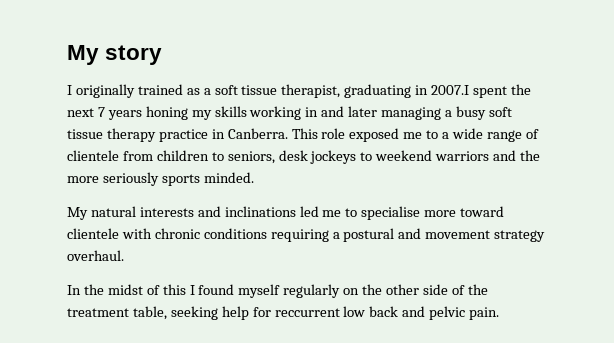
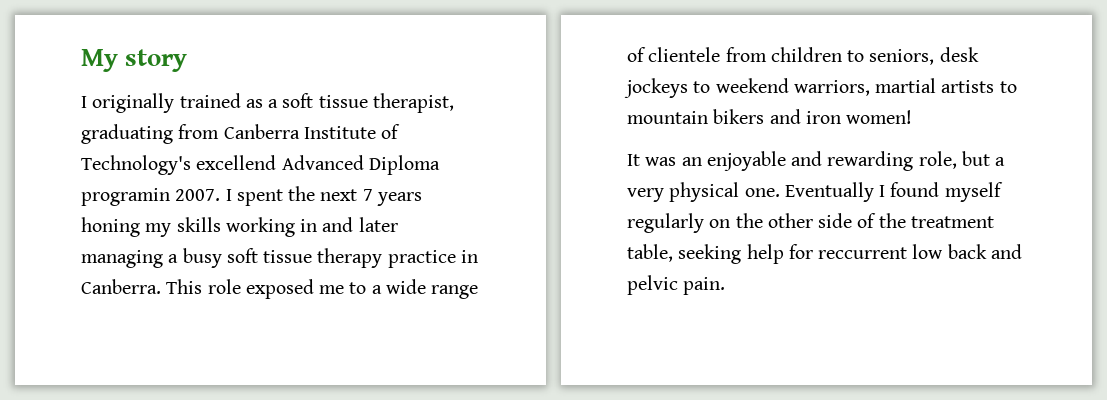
- I originally trained as a soft tissue therapist, graduating in 2007.I spent the next 7 years honing my skills working in and later managing a busy soft tissue therapy practice in Canberra.
+ I originally trained as a soft tissue therapist, graduating from Canberra Institute of Technology's excellend Advanced Diploma programin 2007. I spent the next 7 years honing my skills working in and later managing a busy soft tissue therapy practice in Canberra.
- This role exposed me to a wide range of clientele from children to seniors, desk jockeys to weekend warriors and the more seriously sports minded.
- My natural interests and inclinations led me to specialise more toward clientele with chronic conditions requiring a postural and movement strategy overhaul.
- In the midst of this I found myself regularly on the other side of the treatment table, seeking help for reccurrent low back and pelvic pain.
+ This role exposed me to a wide range of clientele from children to seniors, desk jockeys to weekend warriors, martial artists to mountain bikers and iron women!
+ It was an enjoyable and rewarding role, but a very physical one. Eventually I found myself regularly on the other side of the treatment table, seeking help for reccurrent low back and pelvic pain.

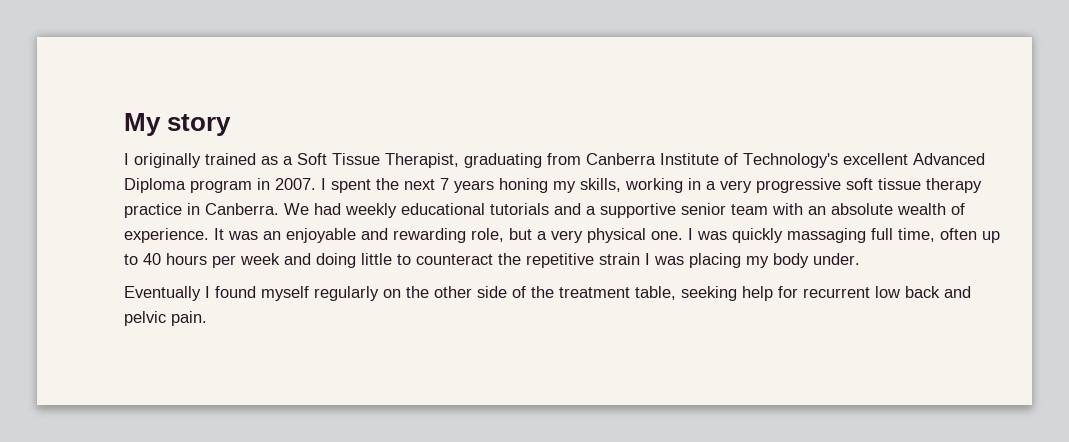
- I originally trained as a soft tissue therapist, graduating from Canberra Institute of Technology's excellend Advanced Diploma programin 2007.
+ I originally trained as a Soft Tissue Therapist, graduating from Canberra Institute of Technology's excellent Advanced Diploma program in 2007.
- I spent the next 7 years honing my skills working in and later managing a busy soft tissue therapy practice in Canberra.
+ I spent the next 7 years honing my skills, working in a very progressive soft tissue therapy practice in Canberra.
- This role exposed me to a wide range of clientele from children to seniors, desk jockeys to weekend warriors, martial artists to mountain bikers and iron women!
- It was an enjoyable and rewarding role, but a very physical one. Eventually I found myself regularly on the other side of the treatment table, seeking help for reccurrent low back and pelvic pain.
+ We had weekly educational tutorials and a supportive senior team with an absolute wealth of experience. It was an enjoyable and rewarding role, but a very physical one. I was quickly massaging full time, often up to 40 hours per week and doing little to counteract the repetitive strain I was placing my body under.
+ Eventually I found myself regularly on the other side of the treatment table, seeking help for recurrent low back and pelvic pain.

